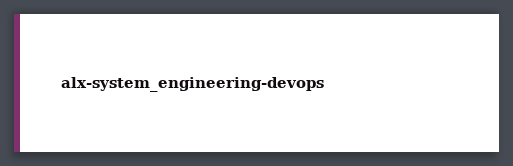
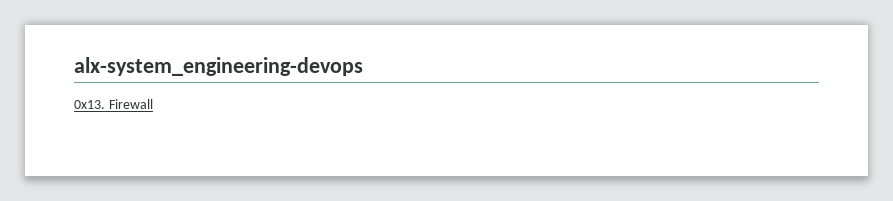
+ 0x13. Firewall

